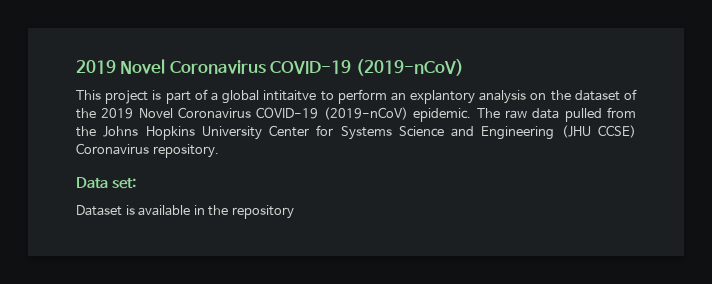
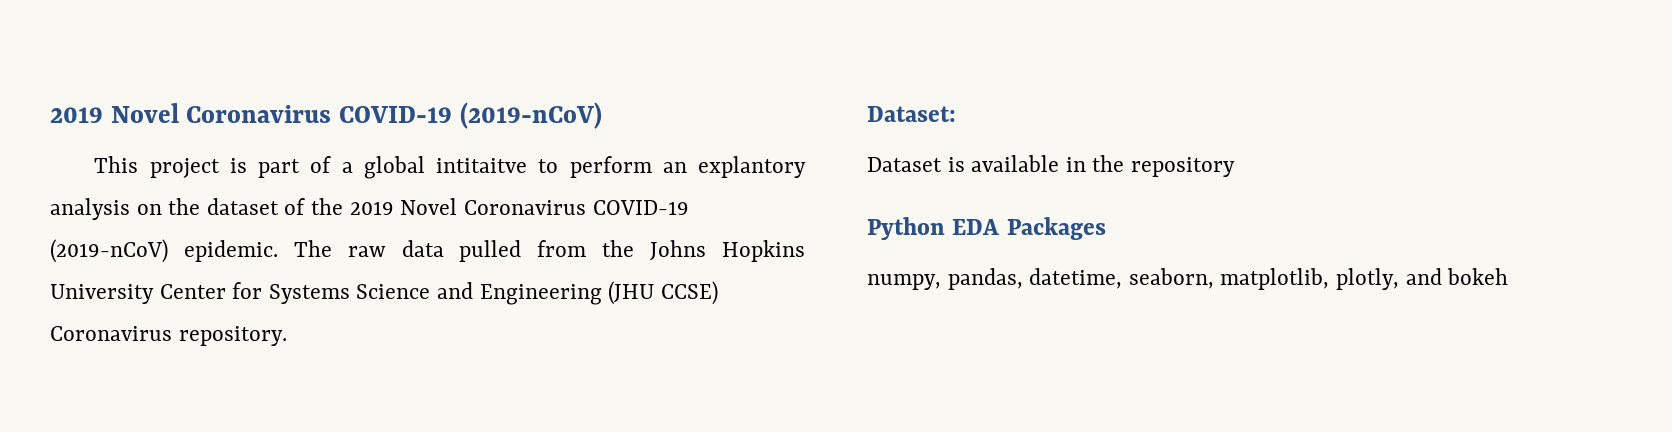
- Data set:
+ Dataset:
+ Python EDA Packages
+ numpy, pandas, datetime, seaborn, matplotlib, plotly, and bokeh

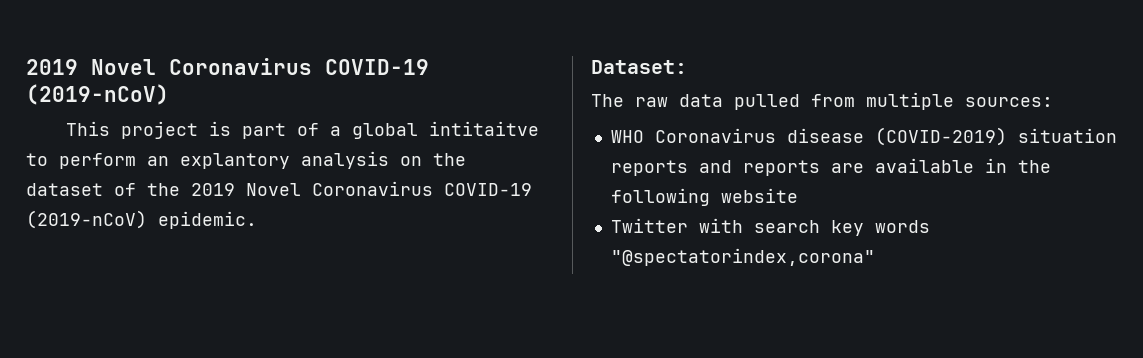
- This project is part of a global intitaitve to perform an explantory analysis on the dataset of the 2019 Novel Coronavirus COVID-19 (2019-nCoV) epidemic. The raw data pulled from the Johns Hopkins University Center for Systems Science and Engineering (JHU CCSE) Coronavirus repository.
+ This project is part of a global intitaitve to perform an explantory analysis on the dataset of the 2019 Novel Coronavirus COVID-19 (2019-nCoV) epidemic.
  Dataset:
- Dataset is available in the repository
- Python EDA Packages
- numpy, pandas, datetime, seaborn, matplotlib, plotly, and bokeh
+ The raw data pulled from multiple sources:
+ WHO Coronavirus disease (COVID-2019) situation reports and reports are available in the following website
+ Twitter with search key words "@spectatorindex,corona"

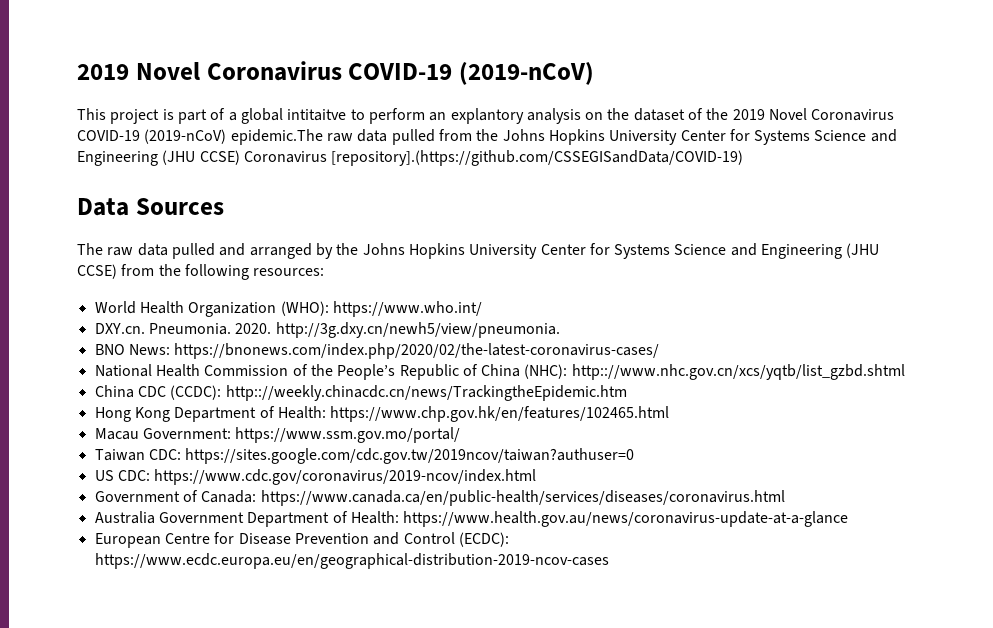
- This project is part of a global intitaitve to perform an explantory analysis on the dataset of the 2019 Novel Coronavirus COVID-19 (2019-nCoV) epidemic.
- Dataset:
- The raw data pulled from multiple sources:
- WHO Coronavirus disease (COVID-2019) situation reports and reports are available in the following website
- Twitter with search key words "@spectatorindex,corona"
+ This project is part of a global intitaitve to perform an explantory analysis on the dataset of the 2019 Novel Coronavirus COVID-19 (2019-nCoV) epidemic.The raw data pulled from the Johns Hopkins University Center for Systems Science and Engineering (JHU CCSE) Coronavirus [repository].(https://github.com/CSSEGISandData/COVID-19)
+ Data Sources
+ The raw data pulled and arranged by the Johns Hopkins University Center for Systems Science and Engineering (JHU CCSE) from the following resources:
+ World Health Organization (WHO): https://www.who.int/
+ DXY.cn. Pneumonia. 2020. http://3g.dxy.cn/newh5/view/pneumonia.
+ BNO News: https://bnonews.com/index.php/2020/02/the-latest-coronavirus-cases/
+ National Health Commission of the People’s Republic of China (NHC): http:://www.nhc.gov.cn/xcs/yqtb/list_gzbd.shtml
+ China CDC (CCDC): http:://weekly.chinacdc.cn/news/TrackingtheEpidemic.htm
+ Hong Kong Department of Health: https://www.chp.gov.hk/en/features/102465.html
+ Macau Government: https://www.ssm.gov.mo/portal/
+ Taiwan CDC: https://sites.google.com/cdc.gov.tw/2019ncov/taiwan?authuser=0
+ US CDC: https://www.cdc.gov/coronavirus/2019-ncov/index.html
+ Government of Canada: https://www.canada.ca/en/public-health/services/diseases/coronavirus.html
+ Australia Government Department of Health: https://www.health.gov.au/news/coronavirus-update-at-a-glance
+ European Centre for Disease Prevention and Control (ECDC): https://www.ecdc.europa.eu/en/geographical-distribution-2019-ncov-cases

